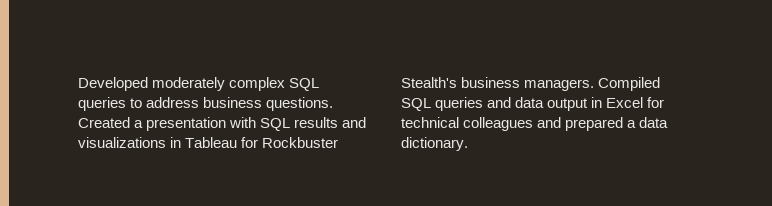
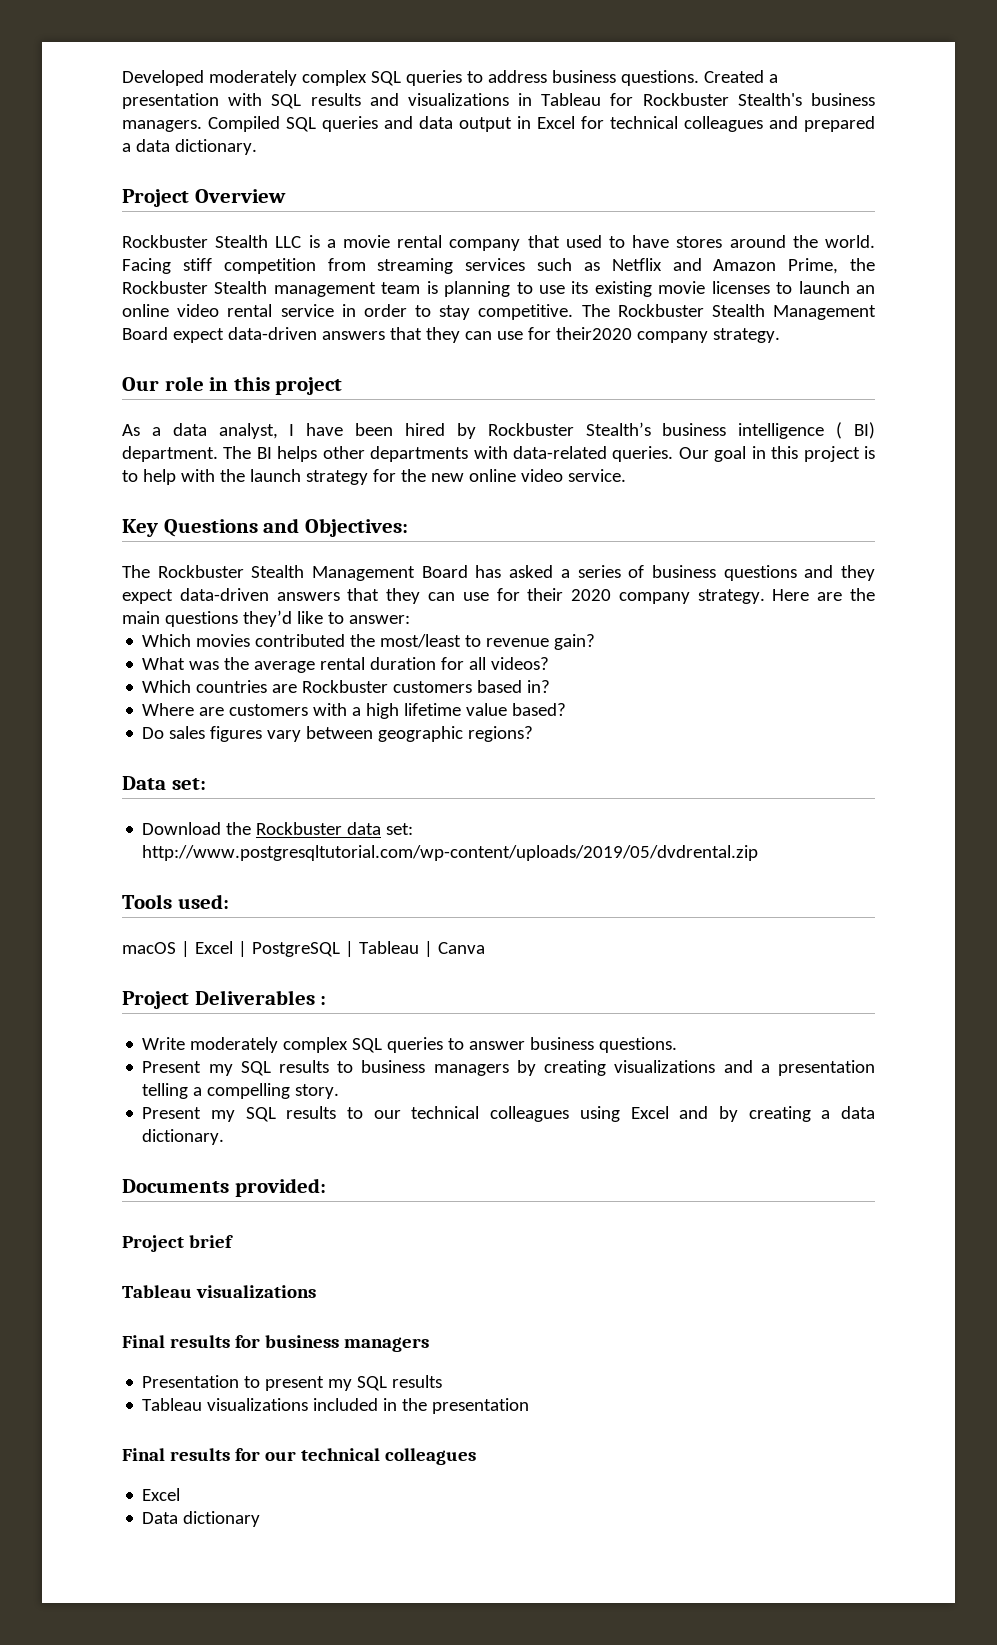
+ Project Overview
+ Rockbuster Stealth LLC is a movie rental company that used to have stores around the world. Facing stiff competition from streaming services such as Netflix and Amazon Prime, the Rockbuster Stealth management team is planning to use its existing movie licenses to launch an online video rental service in order to stay competitive. The Rockbuster Stealth Management Board expect data-driven answers that they can use for their2020 company strategy.
+ Our role in this project
+ As a data analyst, I have been hired by Rockbuster Stealth’s business intelligence ( BI) department. The BI helps other departments with data-related queries. Our goal in this project is to help with the launch strategy for the new online video service.
+ Key Questions and Objectives:
+ The Rockbuster Stealth Management Board has asked a series of business questions and they expect data-driven answers that they can use for their 2020 company strategy. Here are the main questions they’d like to answer:
+ Which movies contributed the most/least to revenue gain?
+ What was the average rental duration for all videos?
+ Which countries are Rockbuster customers based in?
+ Where are customers with a high lifetime value based?
+ Do sales figures vary between geographic regions?
+ Data set:
+ Download the Rockbuster data set: http://www.postgresqltutorial.com/wp-content/uploads/2019/05/dvdrental.zip
+ Tools used:
+ macOS | Excel | PostgreSQL | Tableau | Canva
+ Project Deliverables :
+ Write moderately complex SQL queries to answer business questions.
+ Present my SQL results to business managers by creating visualizations and a presentation telling a compelling story.
+ Present my SQL results to our technical colleagues using Excel and by creating a data dictionary.
+ Documents provided:
+ Project brief
+ Tableau visualizations
+ Final results for business managers
+ Presentation to present my SQL results
+ Tableau visualizations included in the presentation
+ Final results for our technical colleagues
+ Excel
+ Data dictionary

